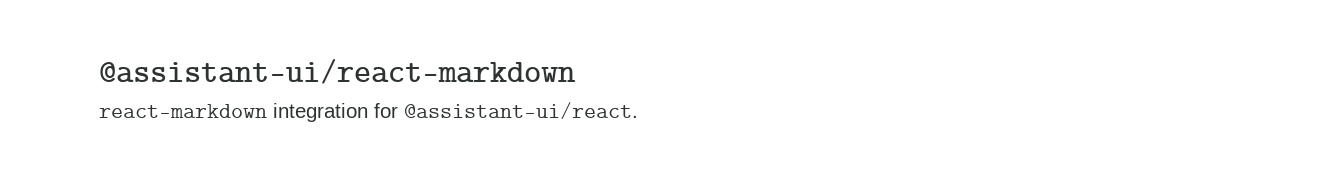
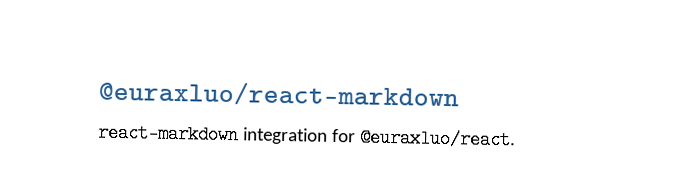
- @assistant-ui/react-markdown
+ @euraxluo/react-markdown
- react-markdown integration for @assistant-ui/react.
+ react-markdown integration for @euraxluo/react.

